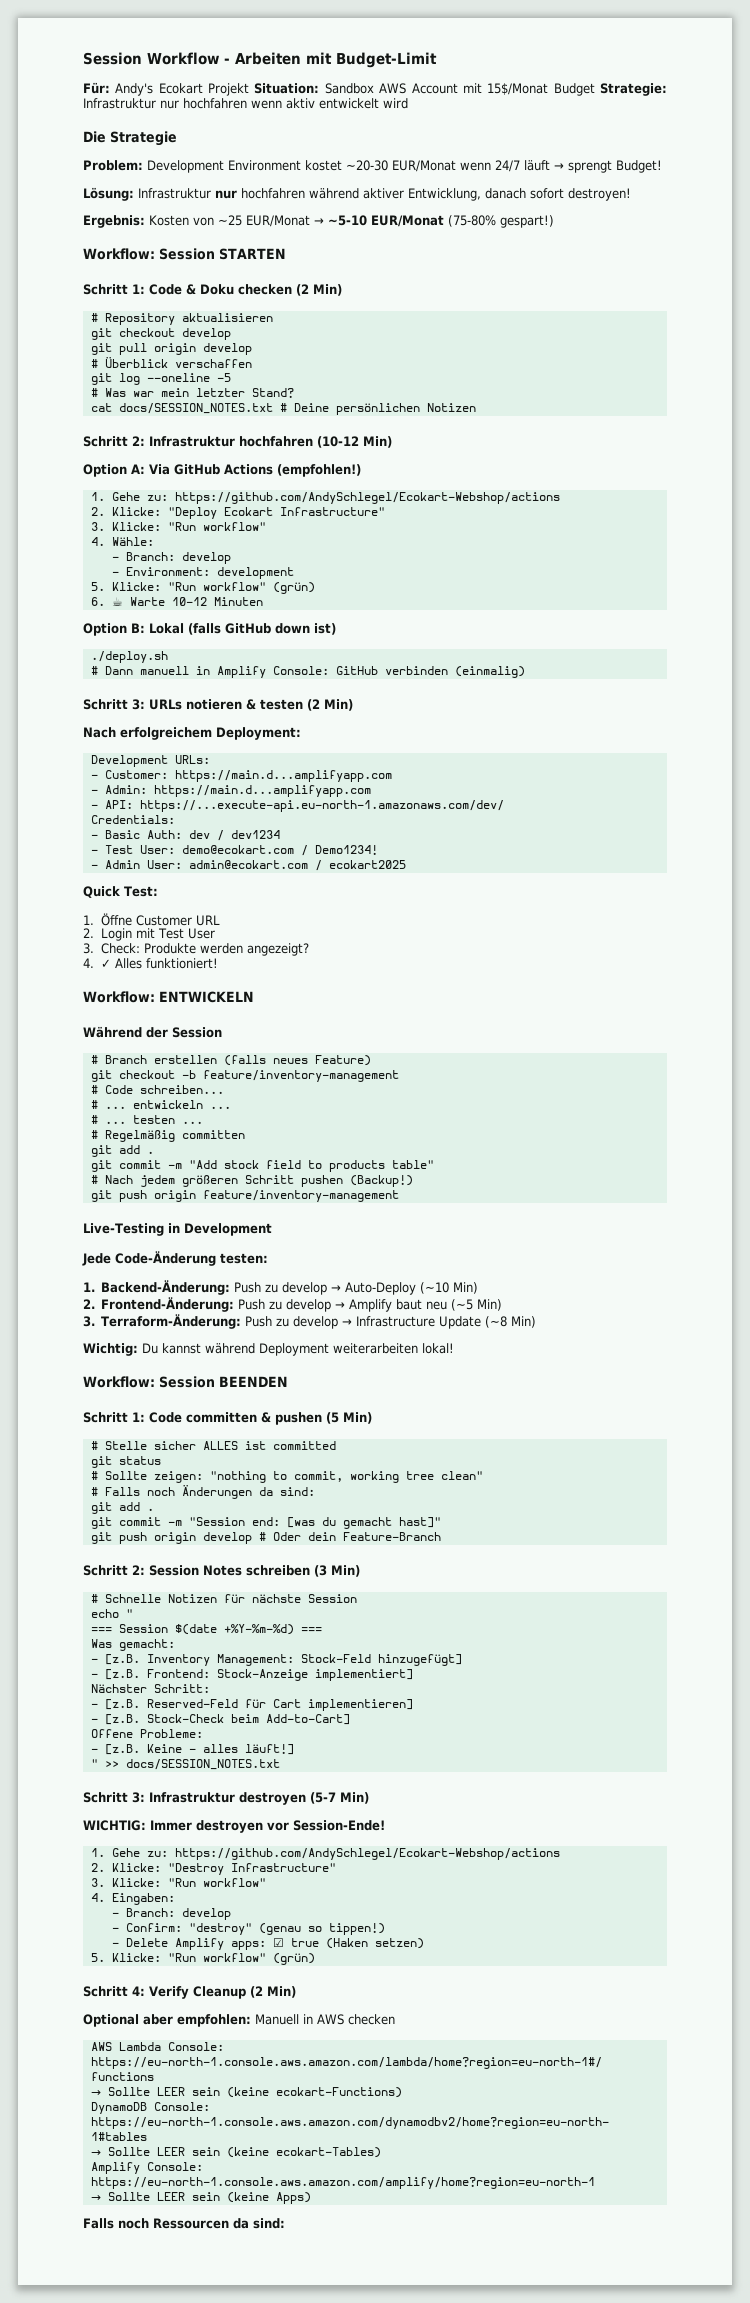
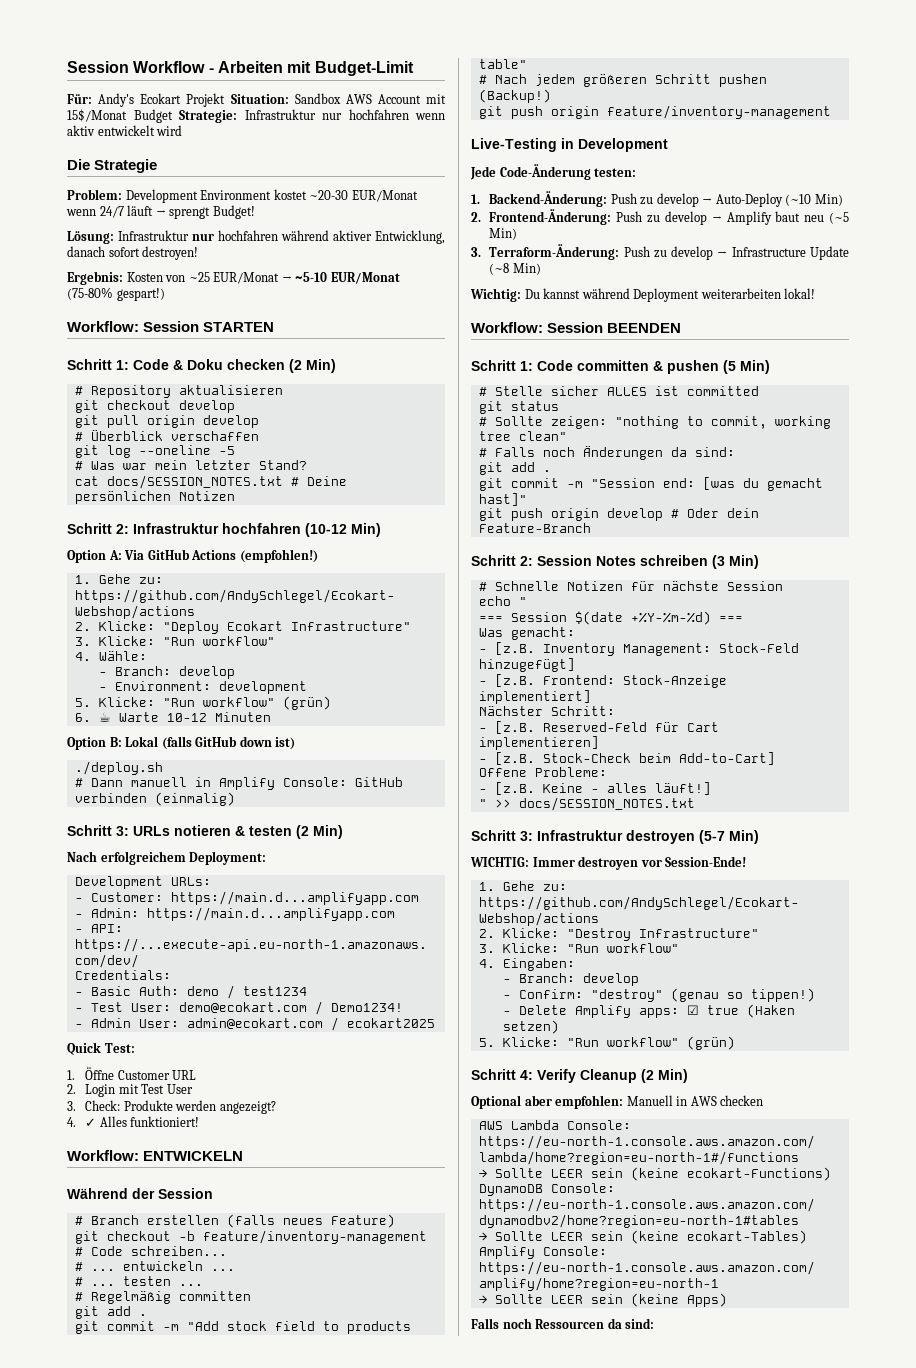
- - Basic Auth: dev / dev1234
+ - Basic Auth: demo / test1234

